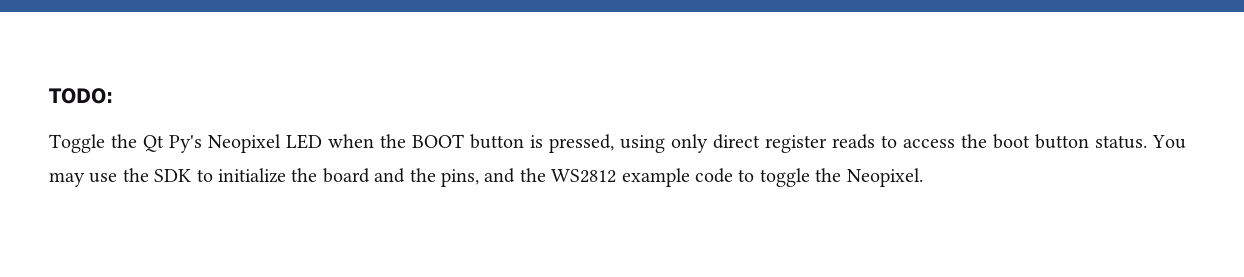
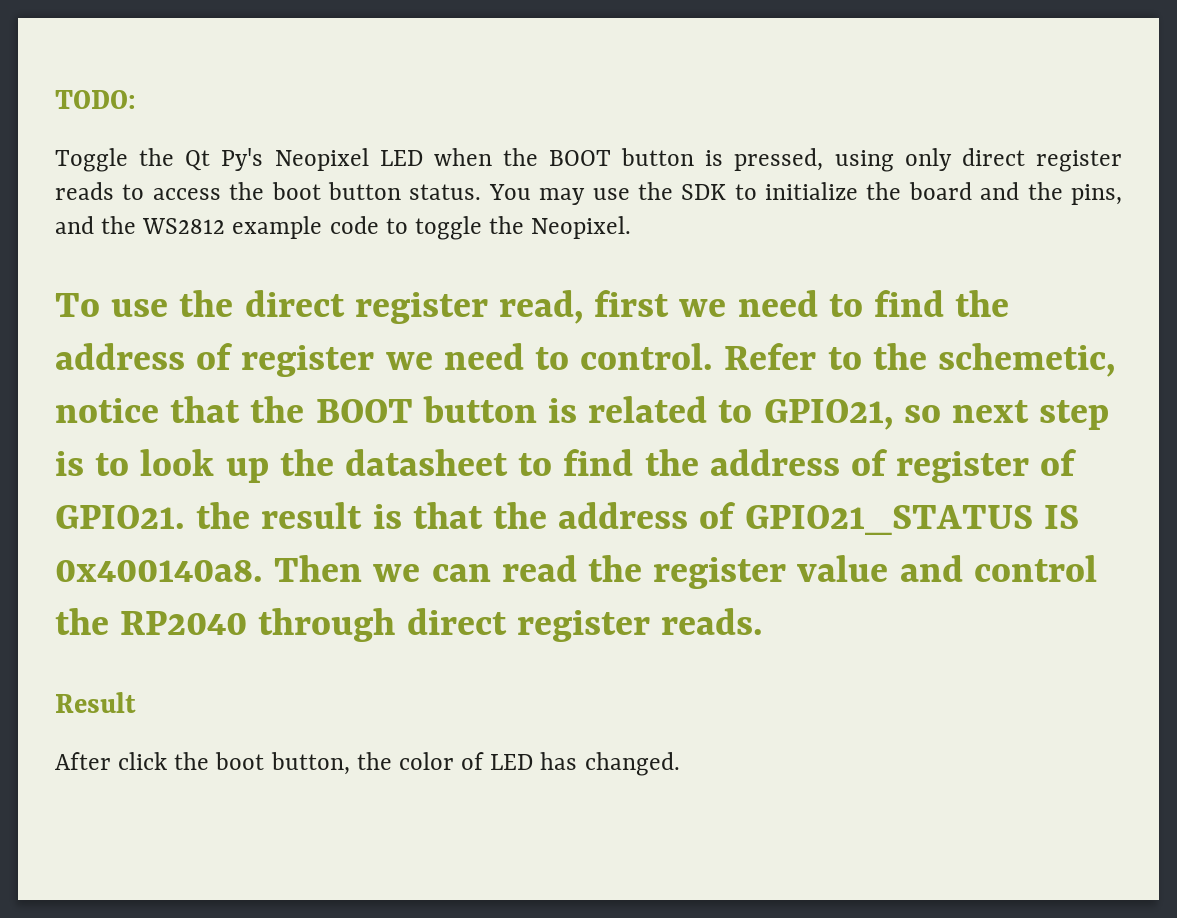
+ To use the direct register read, first we need to find the address of register we need to control. Refer to the schemetic, notice that the BOOT button is related to GPIO21, so next step is to look up the datasheet to find the address of register of GPIO21. the result is that the address of GPIO21_STATUS IS 0x400140a8. Then we can read the register value and control the RP2040 through direct register reads.
+ Result
+ After click the boot button, the color of LED has changed.

